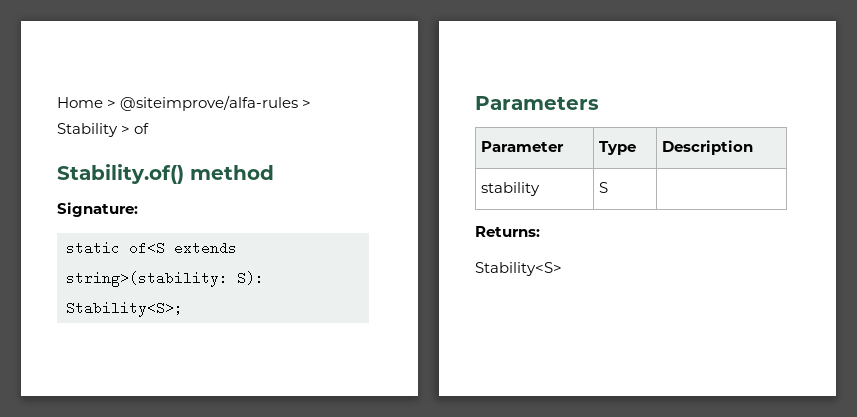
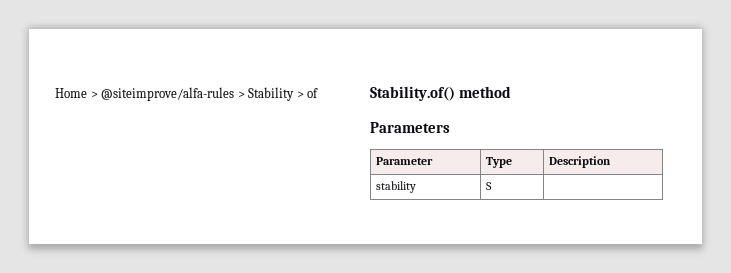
- Signature:
- static of<S extends string>(stability: S): Stability<S>;
- Returns:
- Stability<S>

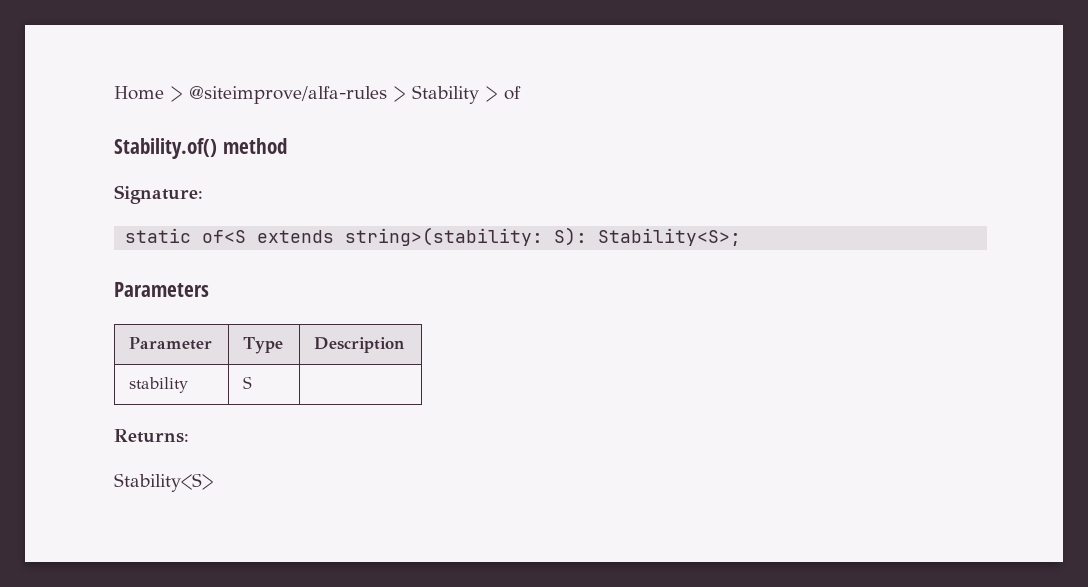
+ Signature:
+ static of<S extends string>(stability: S): Stability<S>;
+ Returns:
+ Stability<S>

